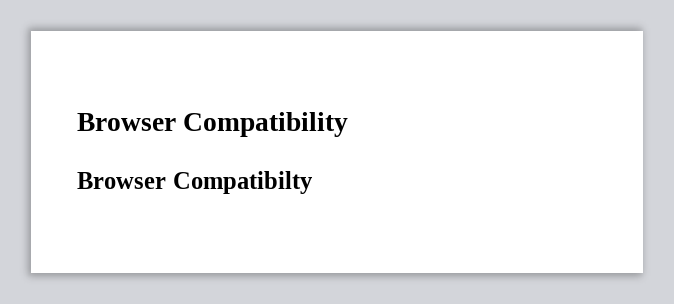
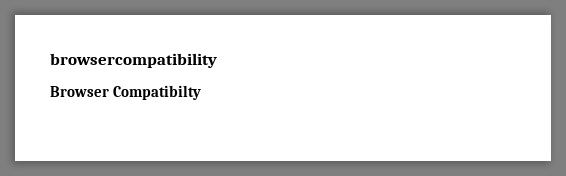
- Browser Compatibility
+ browsercompatibility

